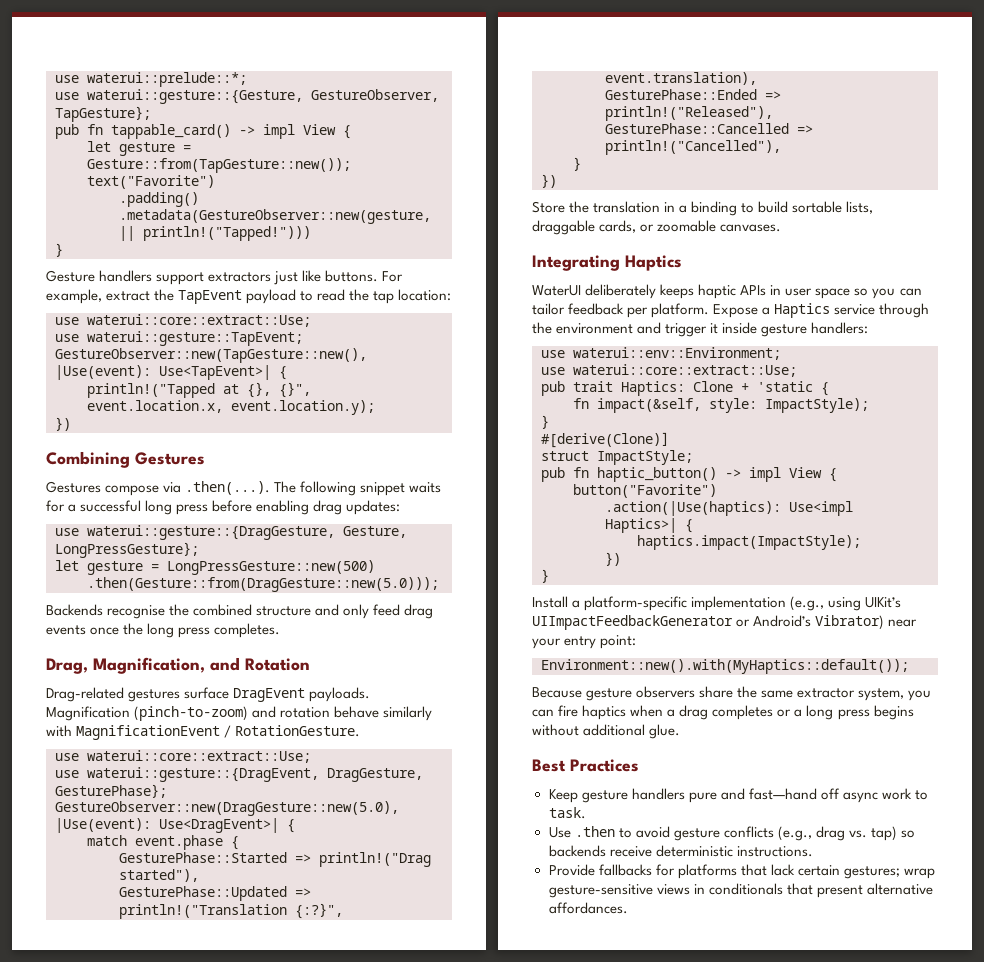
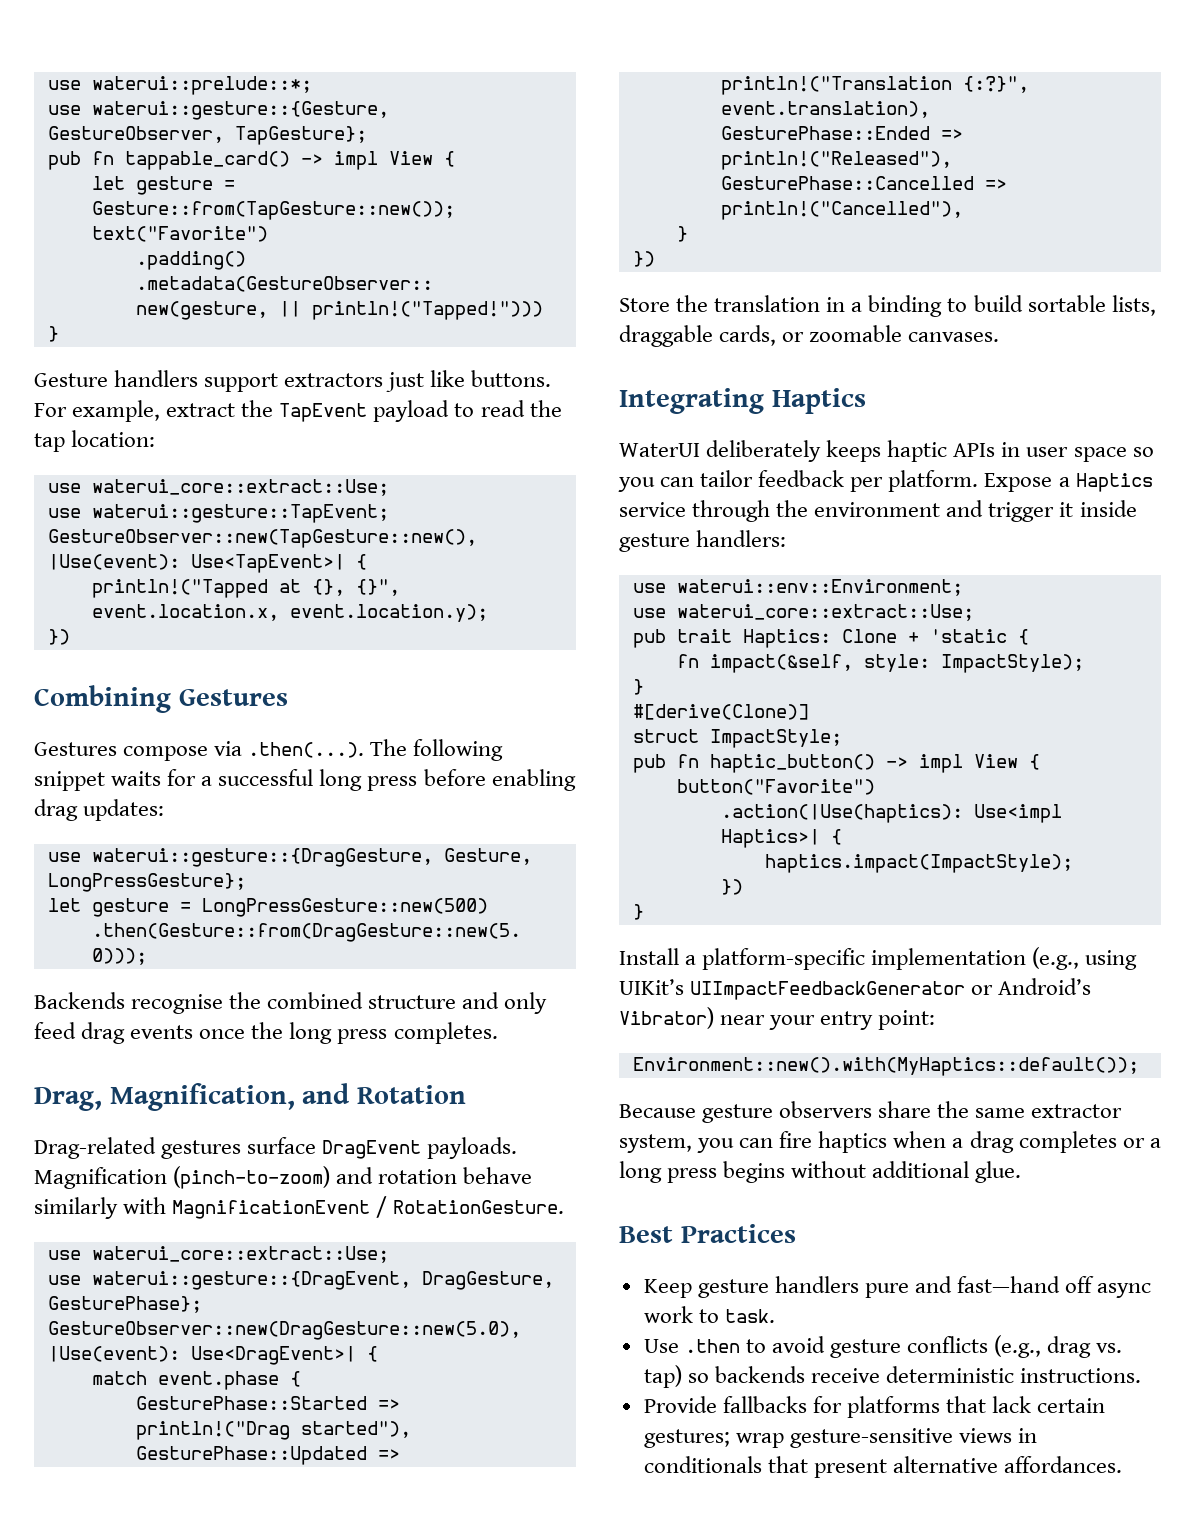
  For example, extract the TapEvent payload to read the tap location:
- use waterui::core::extract::Use;
+ use waterui_core::extract::Use;
  Magnification (pinch-to-zoom) and rotation behave similarly with MagnificationEvent / RotationGesture.
- use waterui::core::extract::Use;
+ use waterui_core::extract::Use;
  use waterui::env::Environment;
- use waterui::core::extract::Use;
+ use waterui_core::extract::Use;

